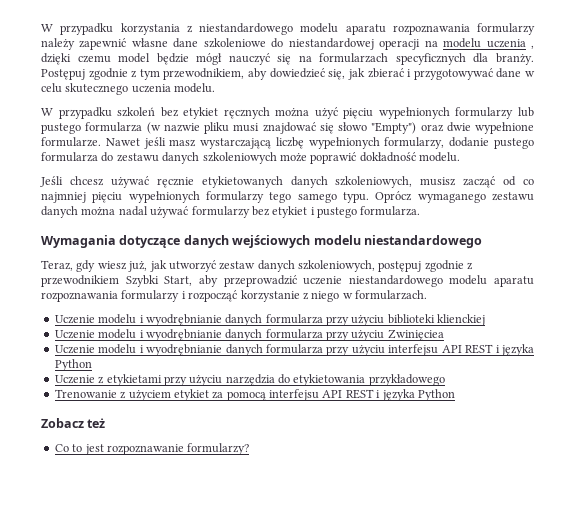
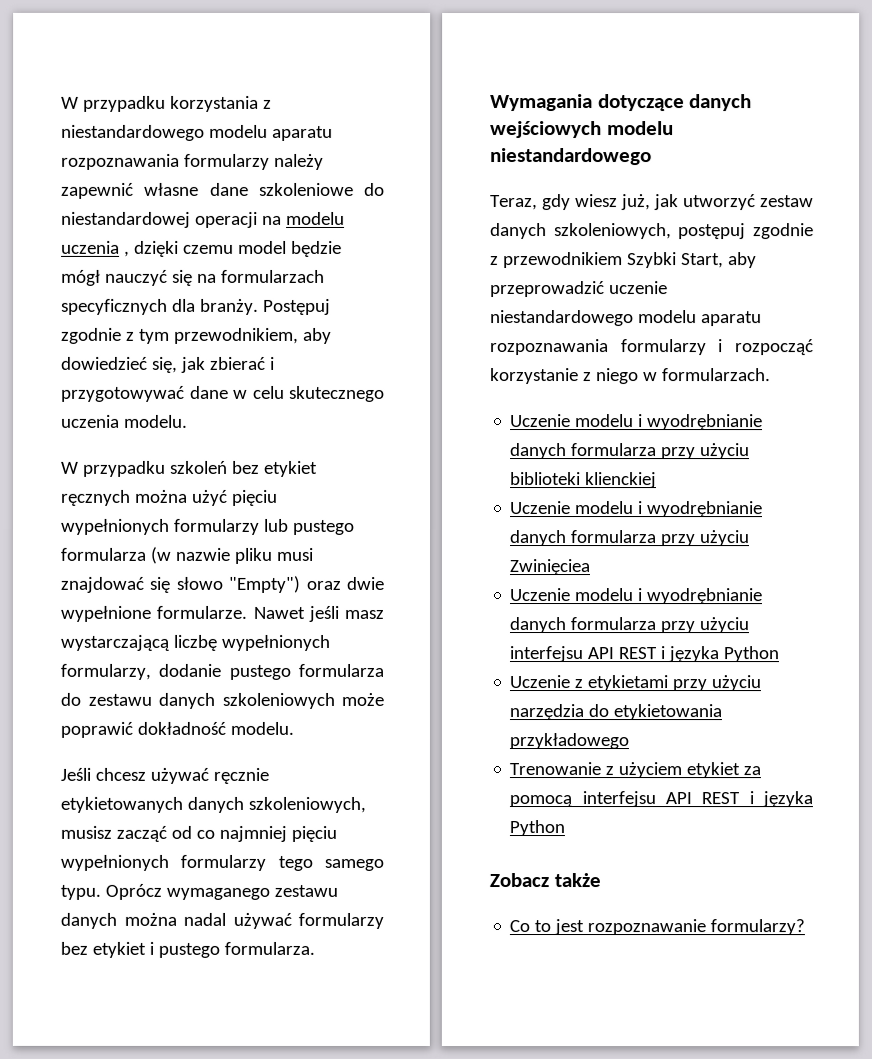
- Zobacz też
+ Zobacz także

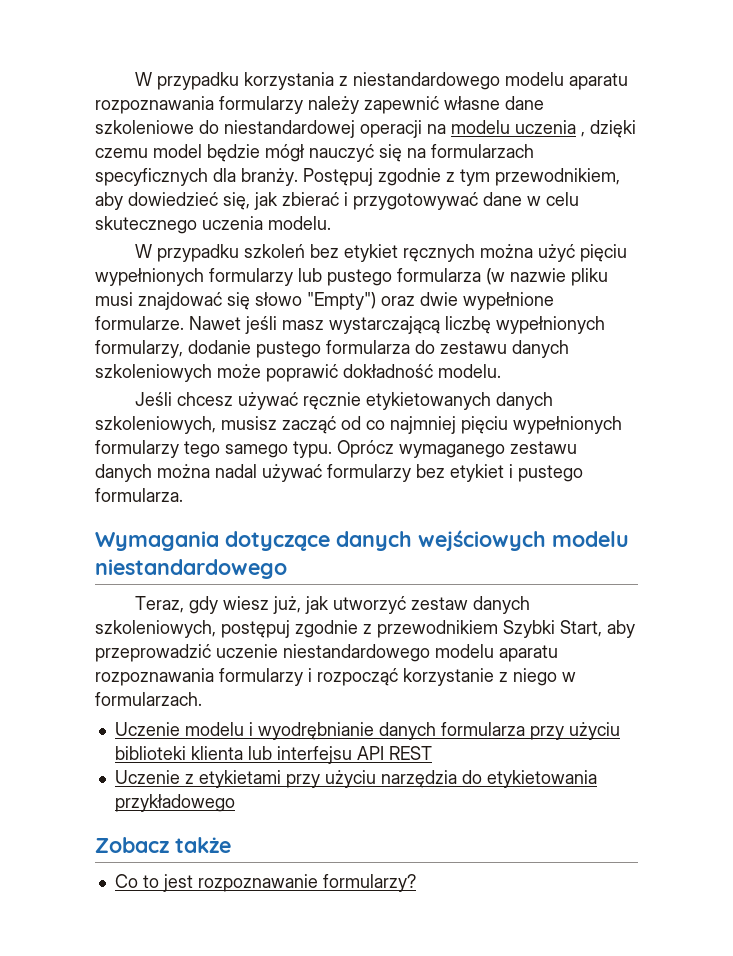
- Uczenie modelu i wyodrębnianie danych formularza przy użyciu biblioteki klienckiej
- Uczenie modelu i wyodrębnianie danych formularza przy użyciu Zwinięciea
- Uczenie modelu i wyodrębnianie danych formularza przy użyciu interfejsu API REST i języka Python
+ Uczenie modelu i wyodrębnianie danych formularza przy użyciu biblioteki klienta lub interfejsu API REST
- Trenowanie z użyciem etykiet za pomocą interfejsu API REST i języka Python

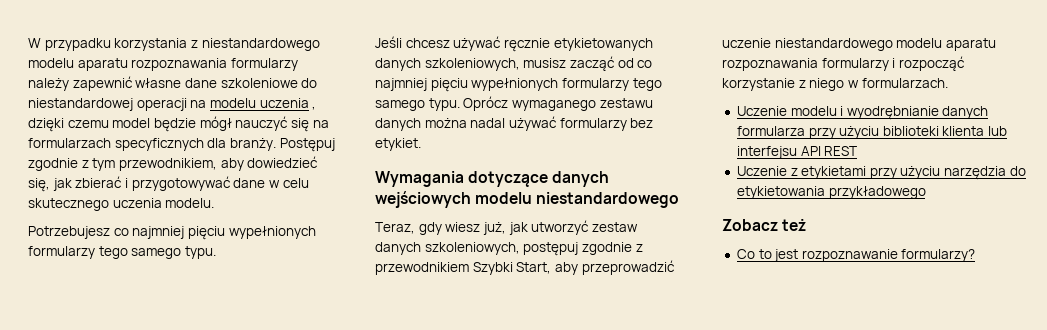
- W przypadku szkoleń bez etykiet ręcznych można użyć pięciu wypełnionych formularzy lub pustego formularza (w nazwie pliku musi znajdować się słowo "Empty") oraz dwie wypełnione formularze. Nawet jeśli masz wystarczającą liczbę wypełnionych formularzy, dodanie pustego formularza do zestawu danych szkoleniowych może poprawić dokładność modelu.
+ Potrzebujesz co najmniej pięciu wypełnionych formularzy tego samego typu.
- Oprócz wymaganego zestawu danych można nadal używać formularzy bez etykiet i pustego formularza.
+ Oprócz wymaganego zestawu danych można nadal używać formularzy bez etykiet.
- Zobacz także
+ Zobacz też

